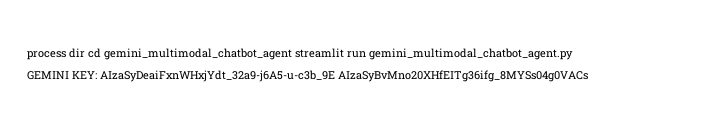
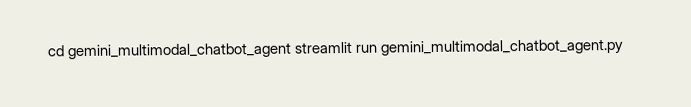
- process dir cd gemini_multimodal_chatbot_agent streamlit run gemini_multimodal_chatbot_agent.py
+ cd gemini_multimodal_chatbot_agent streamlit run gemini_multimodal_chatbot_agent.py
- GEMINI KEY: AIzaSyDeaiFxnWHxjYdt_32a9-j6A5-u-c3b_9E AIzaSyBvMno20XHfEITg36ifg_8MYSs04g0VACs

